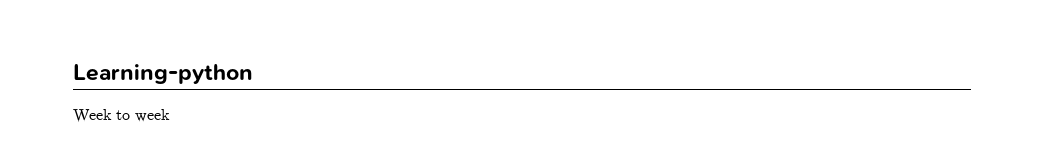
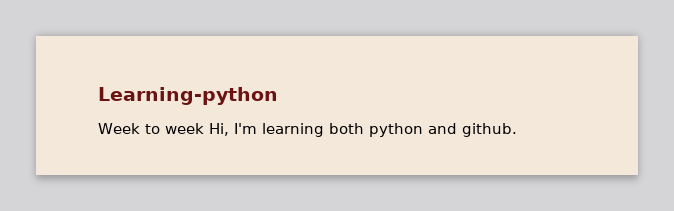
- Week to week
+ Week to week Hi, I'm learning both python and github.

